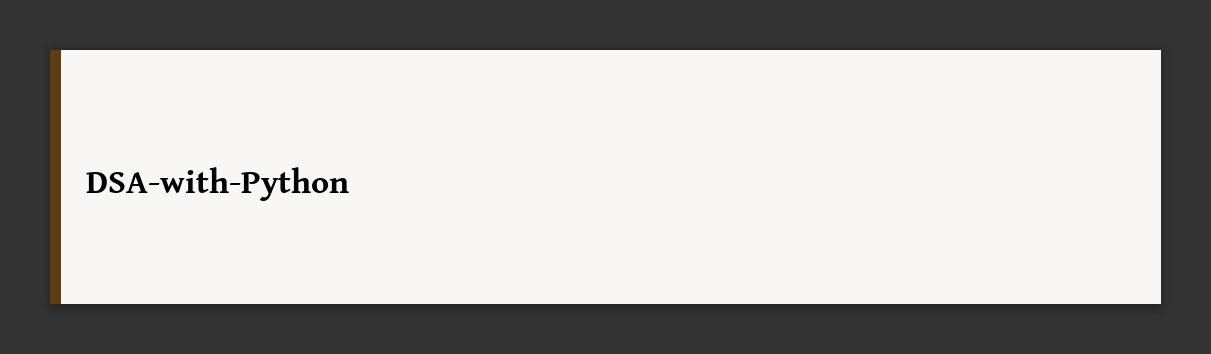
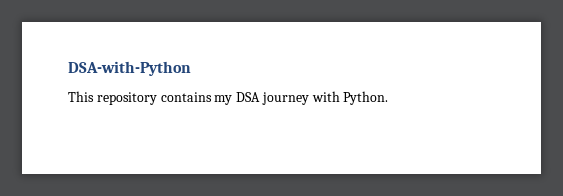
+ This repository contains my DSA journey with Python.

